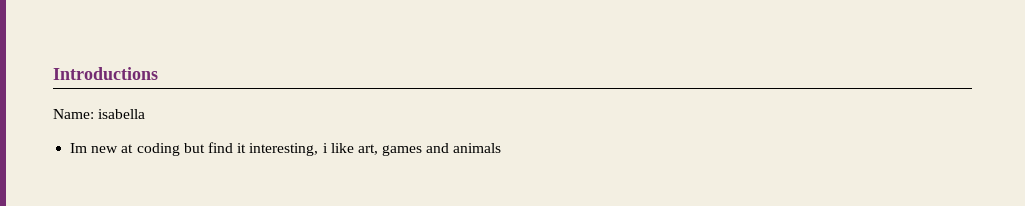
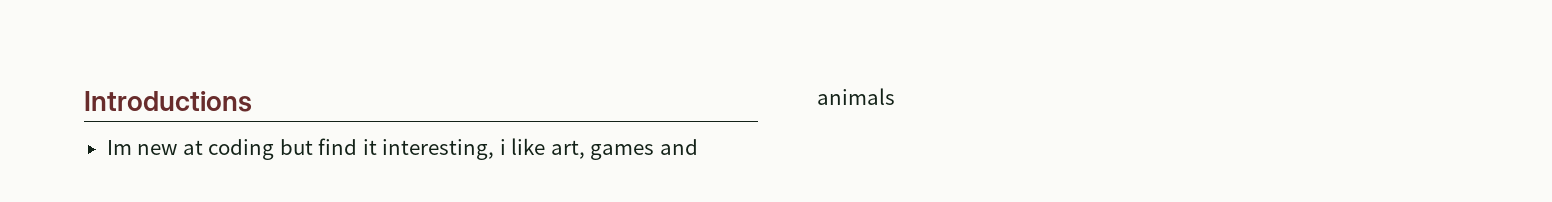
- Name: isabella

